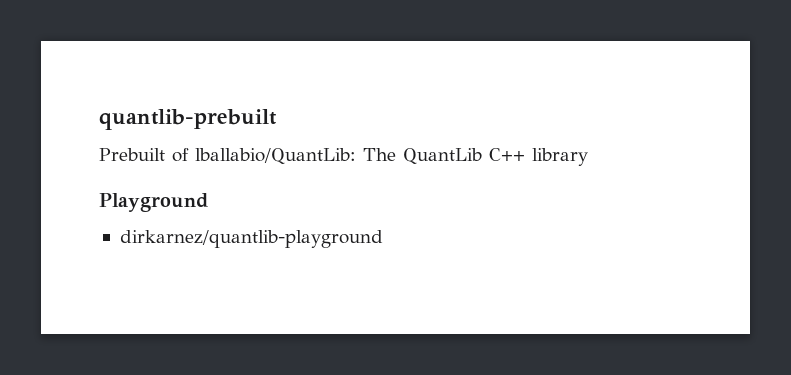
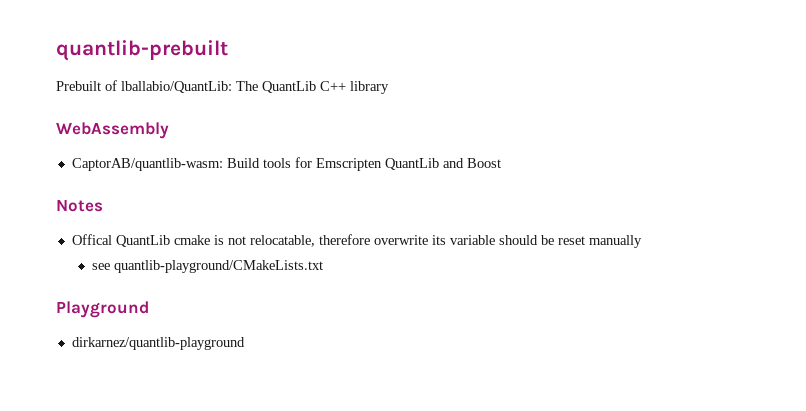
+ WebAssembly
+ CaptorAB/quantlib-wasm: Build tools for Emscripten QuantLib and Boost
+ Notes
+ Offical QuantLib cmake is not relocatable, therefore overwrite its variable should be reset manually
+ see quantlib-playground/CMakeLists.txt

